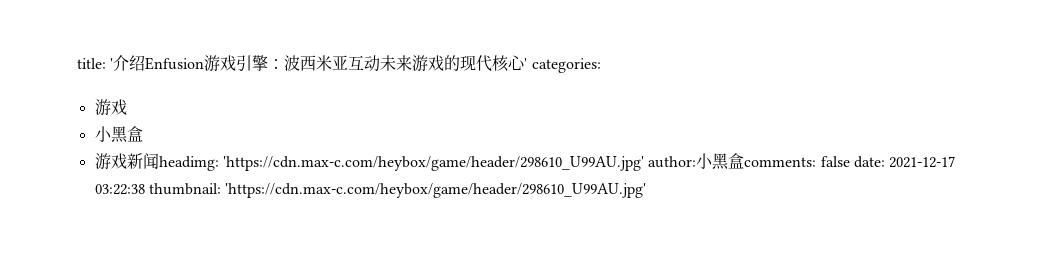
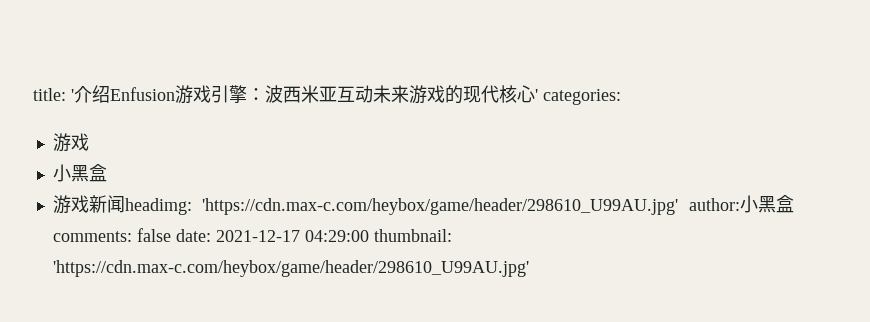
- 游戏新闻headimg: 'https://cdn.max-c.com/heybox/game/header/298610_U99AU.jpg' author:小黑盒comments: false date: 2021-12-17 03:22:38 thumbnail: 'https://cdn.max-c.com/heybox/game/header/298610_U99AU.jpg'
+ 游戏新闻headimg: 'https://cdn.max-c.com/heybox/game/header/298610_U99AU.jpg' author:小黑盒comments: false date: 2021-12-17 04:29:00 thumbnail: 'https://cdn.max-c.com/heybox/game/header/298610_U99AU.jpg'

